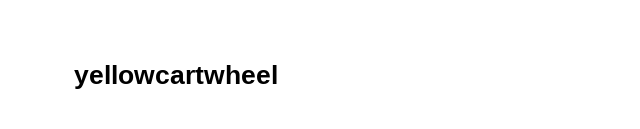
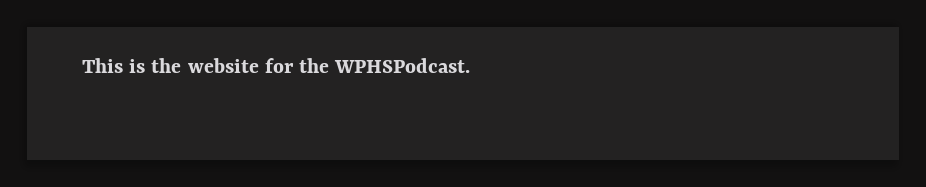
- yellowcartwheel
+ This is the website for the WPHSPodcast.

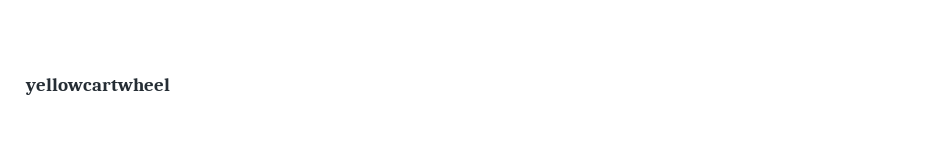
- This is the website for the WPHSPodcast.
+ yellowcartwheel

